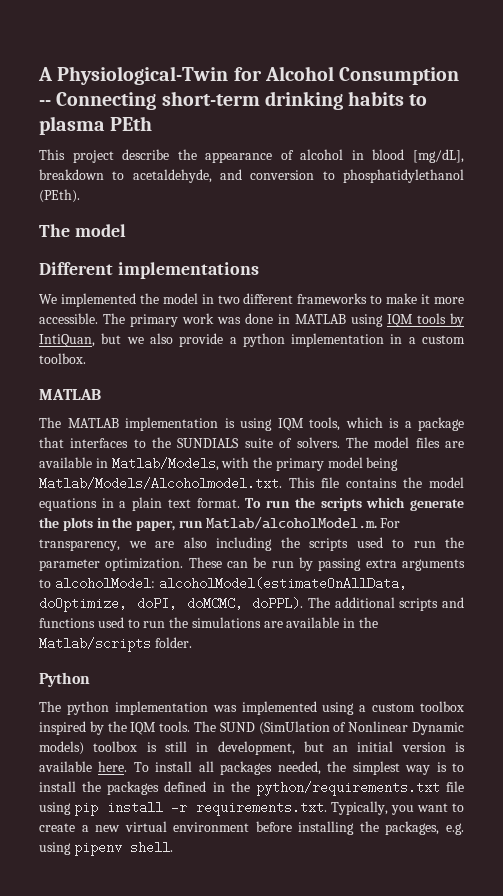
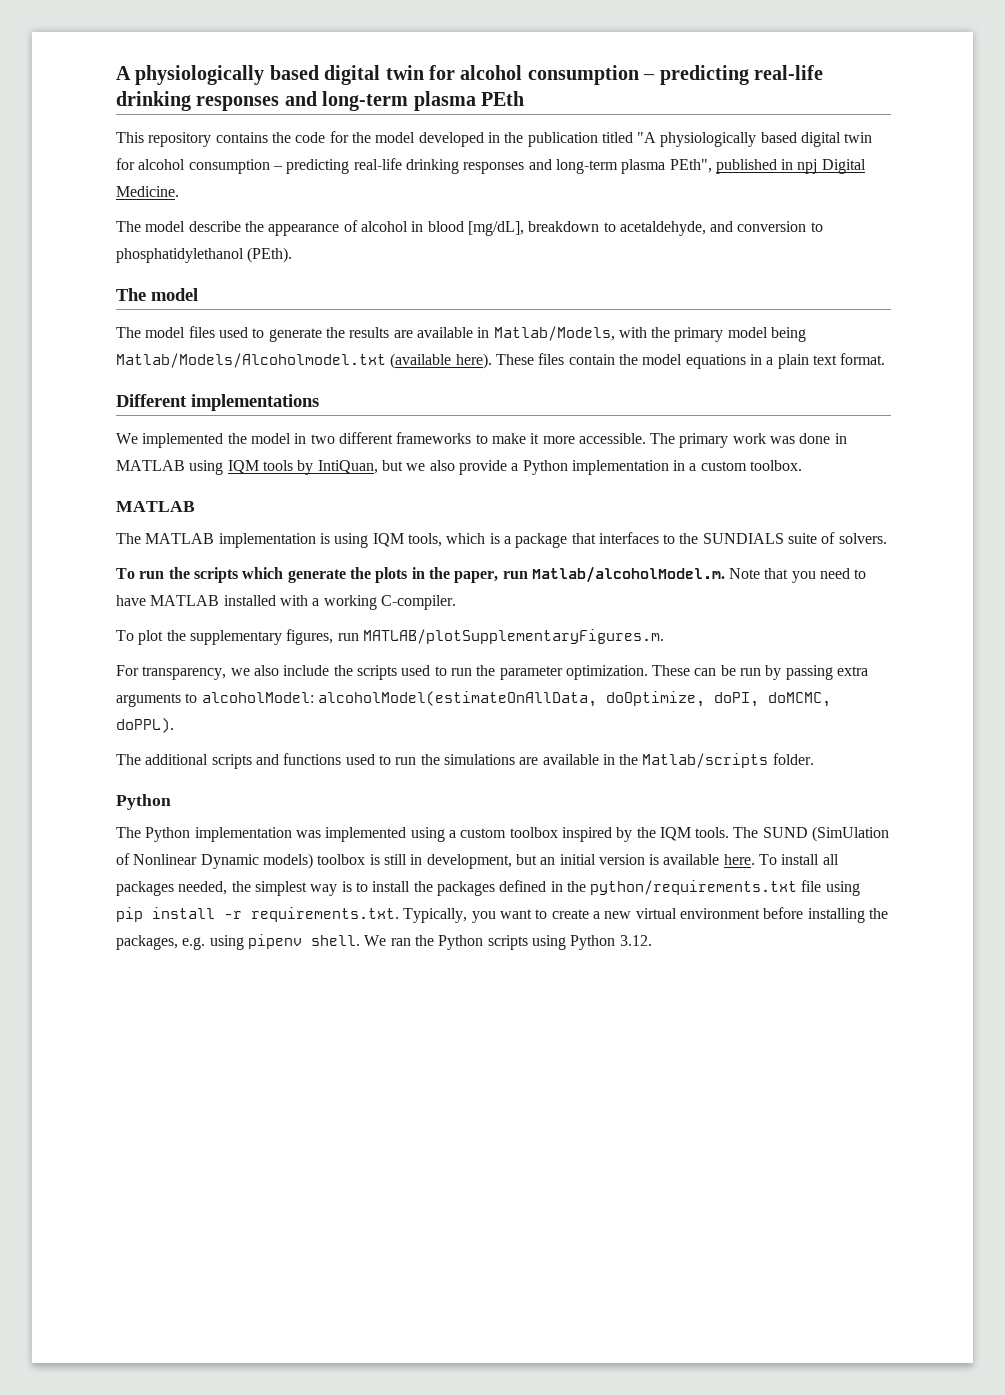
- A Physiological-Twin for Alcohol Consumption -- Connecting short-term drinking habits to plasma PEth
- This project describe the appearance of alcohol in blood [mg/dL], breakdown to acetaldehyde, and conversion to phosphatidylethanol (PEth).
+ A physiologically based digital twin for alcohol consumption – predicting real-life drinking responses and long-term plasma PEth
+ This repository contains the code for the model developed in the publication titled "A physiologically based digital twin for alcohol consumption – predicting real-life drinking responses and long-term plasma PEth", published in npj Digital Medicine.
+ The model describe the appearance of alcohol in blood [mg/dL], breakdown to acetaldehyde, and conversion to phosphatidylethanol (PEth).
+ The model files used to generate the results are available in Matlab/Models, with the primary model being Matlab/Models/Alcoholmodel.txt (available here). These files contain the model equations in a plain text format.
- The primary work was done in MATLAB using IQM tools by IntiQuan, but we also provide a python implementation in a custom toolbox.
+ The primary work was done in MATLAB using IQM tools by IntiQuan, but we also provide a Python implementation in a custom toolbox.
- The MATLAB implementation is using IQM tools, which is a package that interfaces to the SUNDIALS suite of solvers. The model files are available in Matlab/Models, with the primary model being Matlab/Models/Alcoholmodel.txt. This file contains the model equations in a plain text format. To run the scripts which generate the plots in the paper, run Matlab/alcoholModel.m. For transparency, we are also including the scripts used to run the parameter optimization.
+ The MATLAB implementation is using IQM tools, which is a package that interfaces to the SUNDIALS suite of solvers.
+ To run the scripts which generate the plots in the paper, run Matlab/alcoholModel.m. Note that you need to have MATLAB installed with a working C-compiler.
+ To plot the supplementary figures, run MATLAB/plotSupplementaryFigures.m.
+ For transparency, we also include the scripts used to run the parameter optimization.
- These can be run by passing extra arguments to alcoholModel: alcoholModel(estimateOnAllData, doOptimize, doPI, doMCMC, doPPL). The additional scripts and functions used to run the simulations are available in the Matlab/scripts folder.
+ These can be run by passing extra arguments to alcoholModel: alcoholModel(estimateOnAllData, doOptimize, doPI, doMCMC, doPPL).
+ The additional scripts and functions used to run the simulations are available in the Matlab/scripts folder.
- The python implementation was implemented using a custom toolbox inspired by the IQM tools.
+ The Python implementation was implemented using a custom toolbox inspired by the IQM tools.
+ We ran the Python scripts using Python 3.12.

